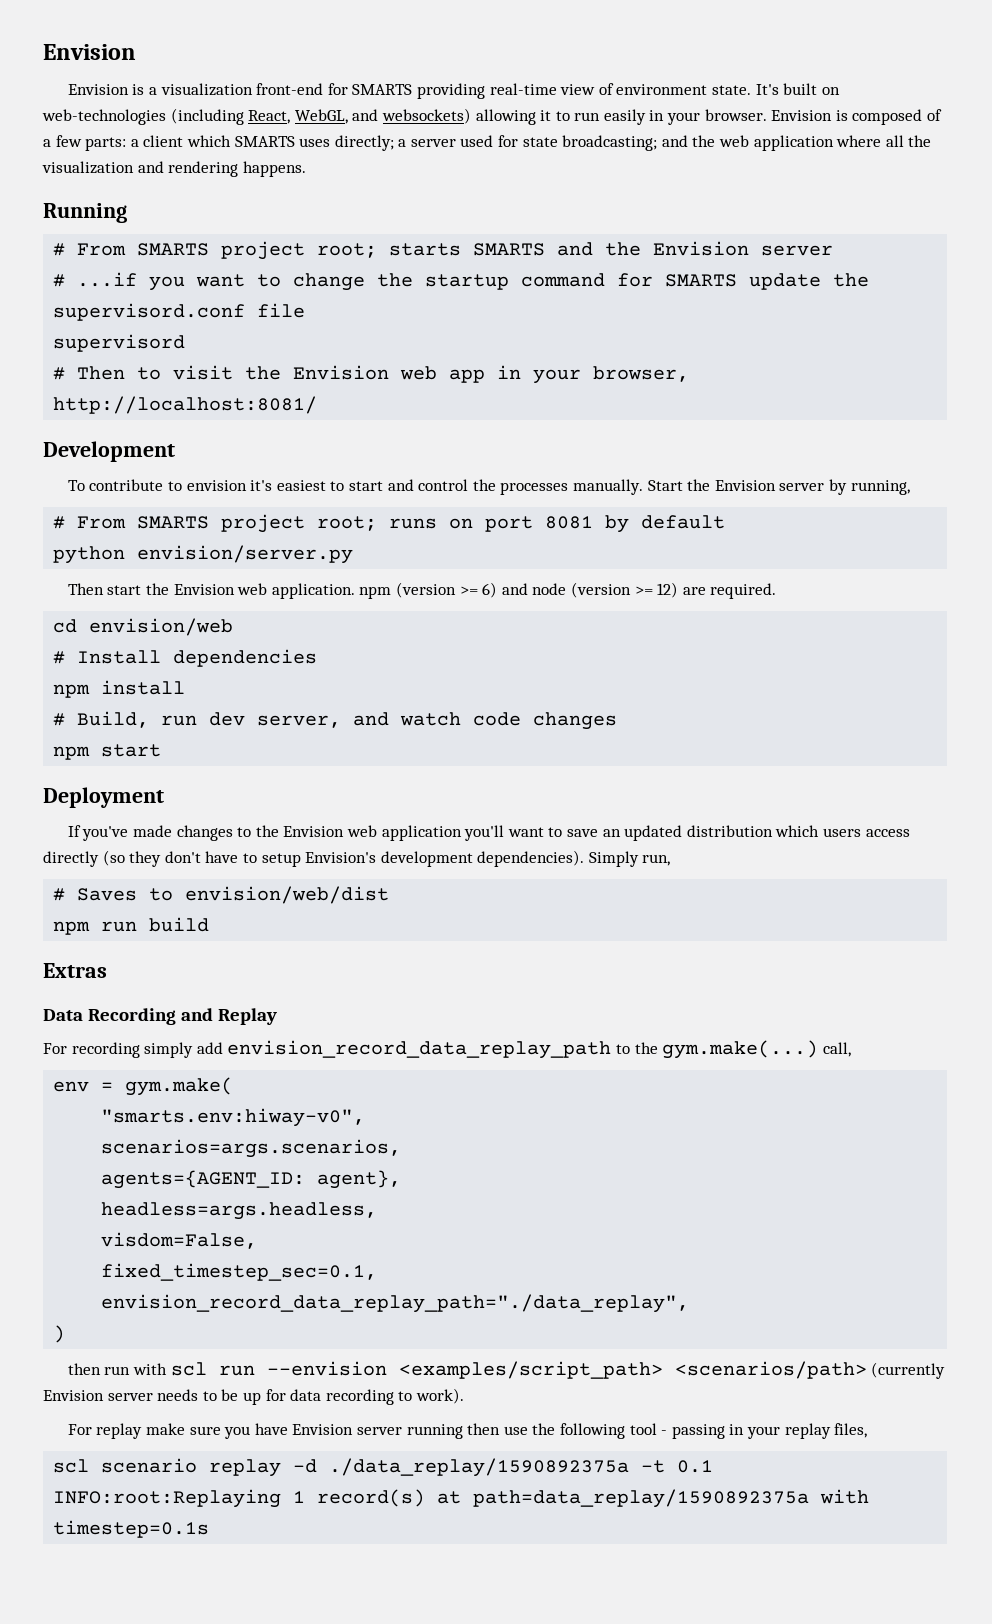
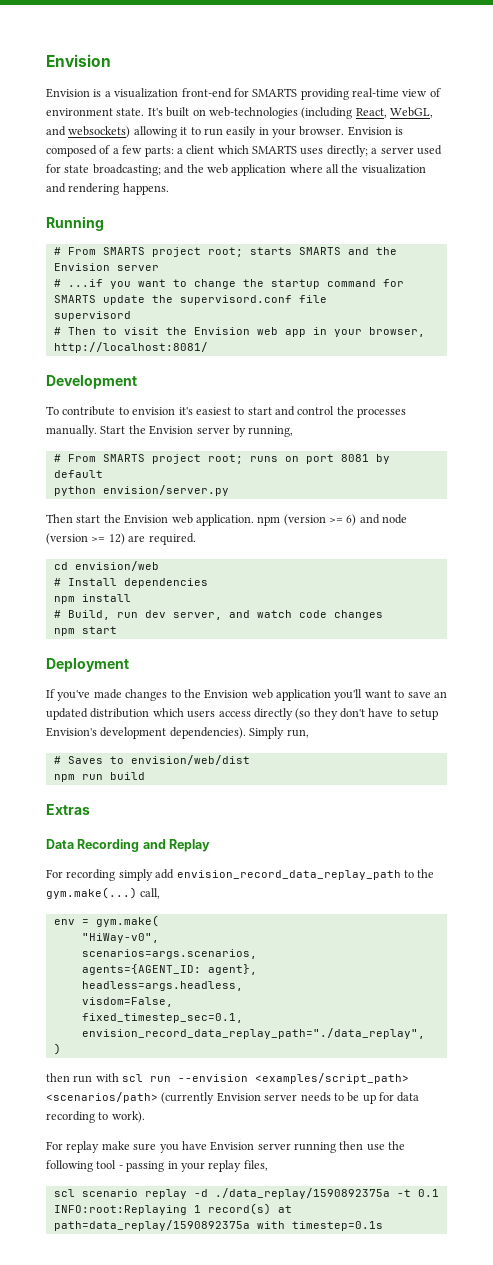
- "smarts.env:hiway-v0",
+ "HiWay-v0",

